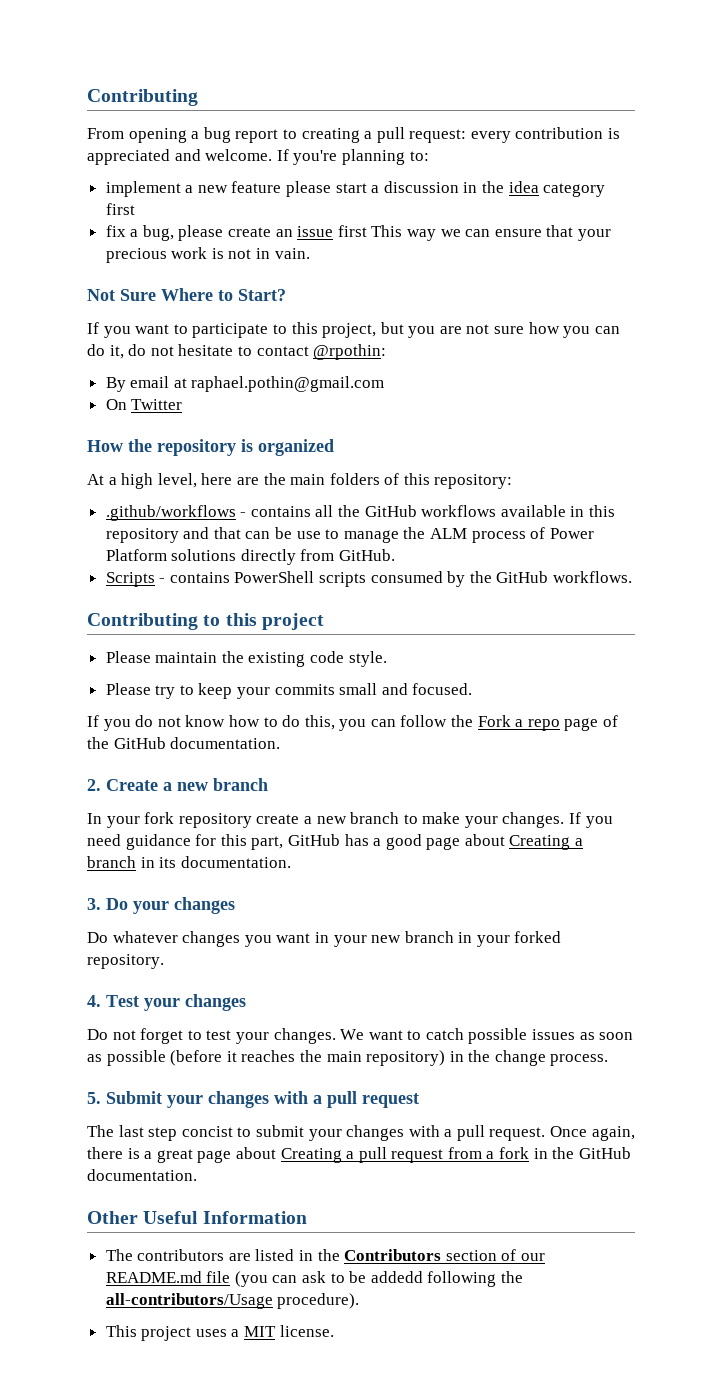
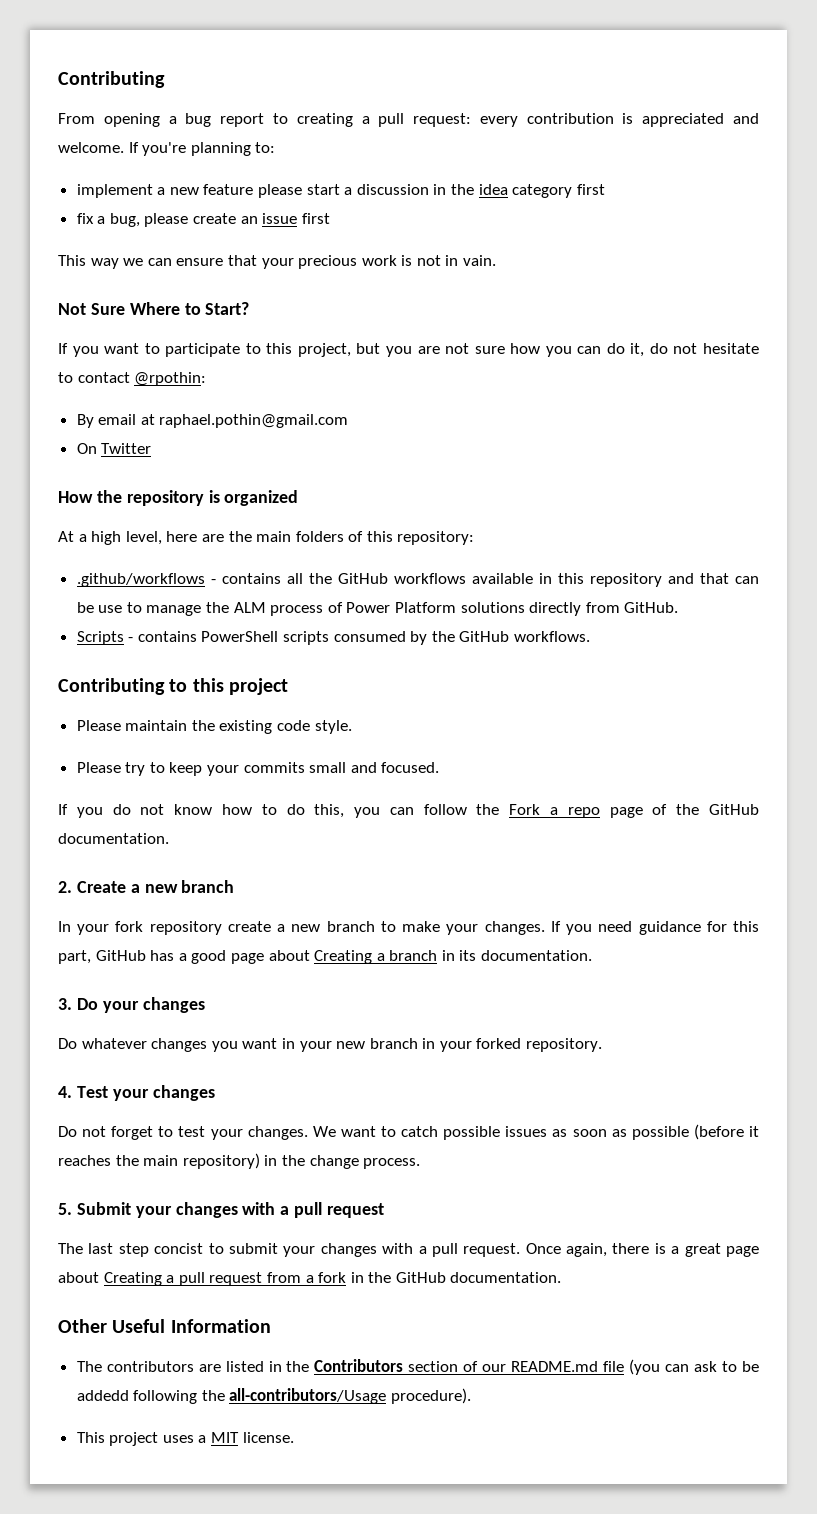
- fix a bug, please create an issue first This way we can ensure that your precious work is not in vain.
+ fix a bug, please create an issue first
+ This way we can ensure that your precious work is not in vain.

